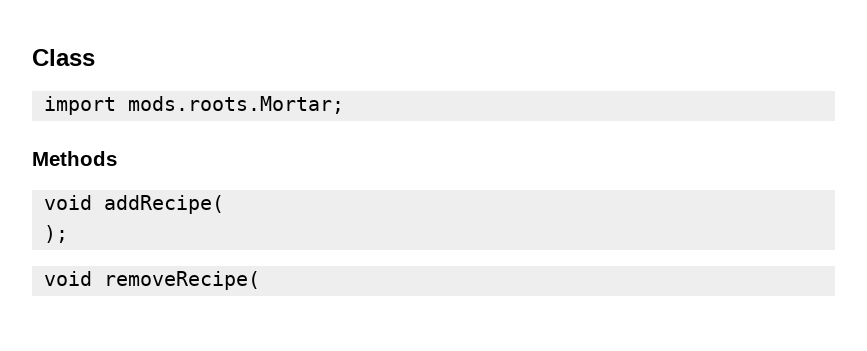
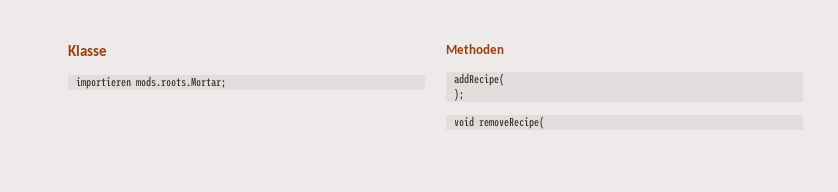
- Class
- import mods.roots.Mortar;
+ Klasse
+ importieren mods.roots.Mortar;
- Methods
- void addRecipe(
+ Methoden
+ addRecipe(

